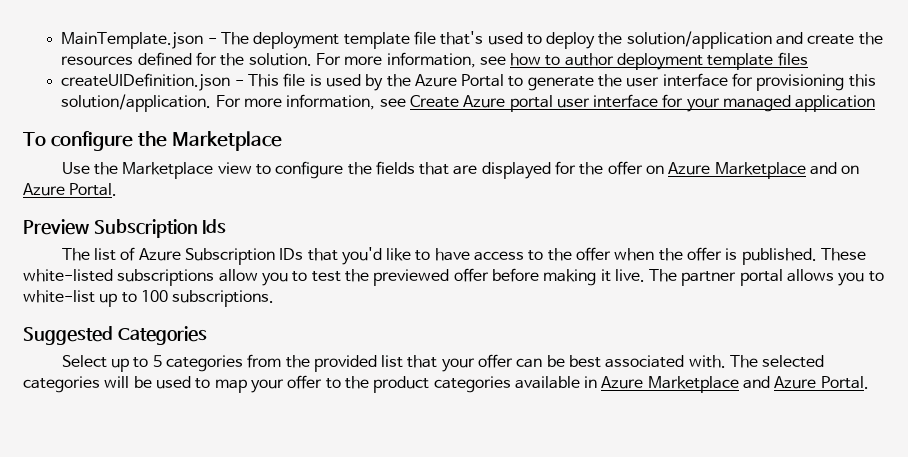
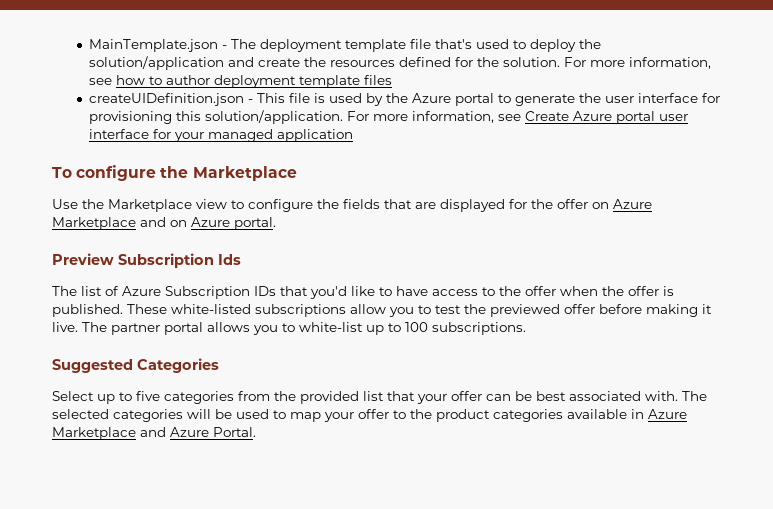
- createUIDefinition.json - This file is used by the Azure Portal to generate the user interface for provisioning this solution/application.
+ createUIDefinition.json - This file is used by the Azure portal to generate the user interface for provisioning this solution/application.
- Use the Marketplace view to configure the fields that are displayed for the offer on Azure Marketplace and on Azure Portal.
+ Use the Marketplace view to configure the fields that are displayed for the offer on Azure Marketplace and on Azure portal.
- Select up to 5 categories from the provided list that your offer can be best associated with.
+ Select up to five categories from the provided list that your offer can be best associated with.

